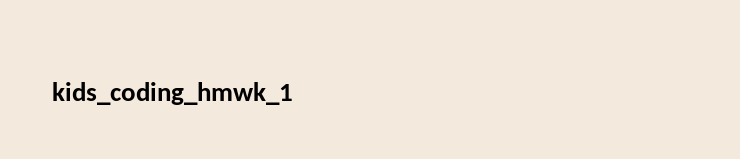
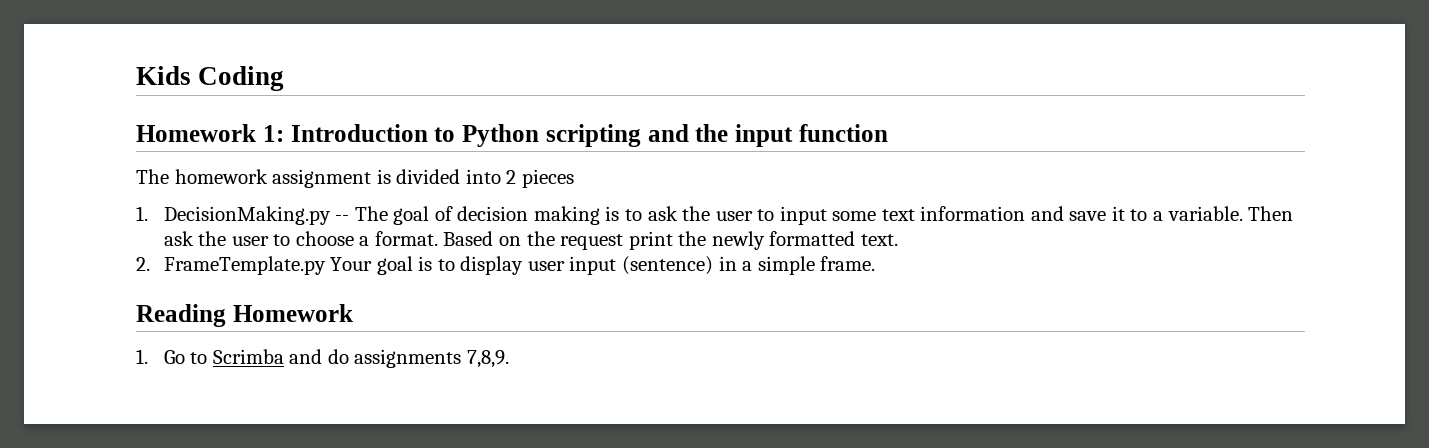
- kids_coding_hmwk_1
+ Kids Coding
+ Homework 1: Introduction to Python scripting and the input function
+ The homework assignment is divided into 2 pieces
+ 1. DecisionMaking.py -- The goal of decision making is to ask the user to input some text information and save it to a variable. Then ask the user to choose a format. Based on the request print the newly formatted text.
+ 2. FrameTemplate.py Your goal is to display user input (sentence) in a simple frame.
+ Reading Homework
+ 1. Go to Scrimba and do assignments 7,8,9.

